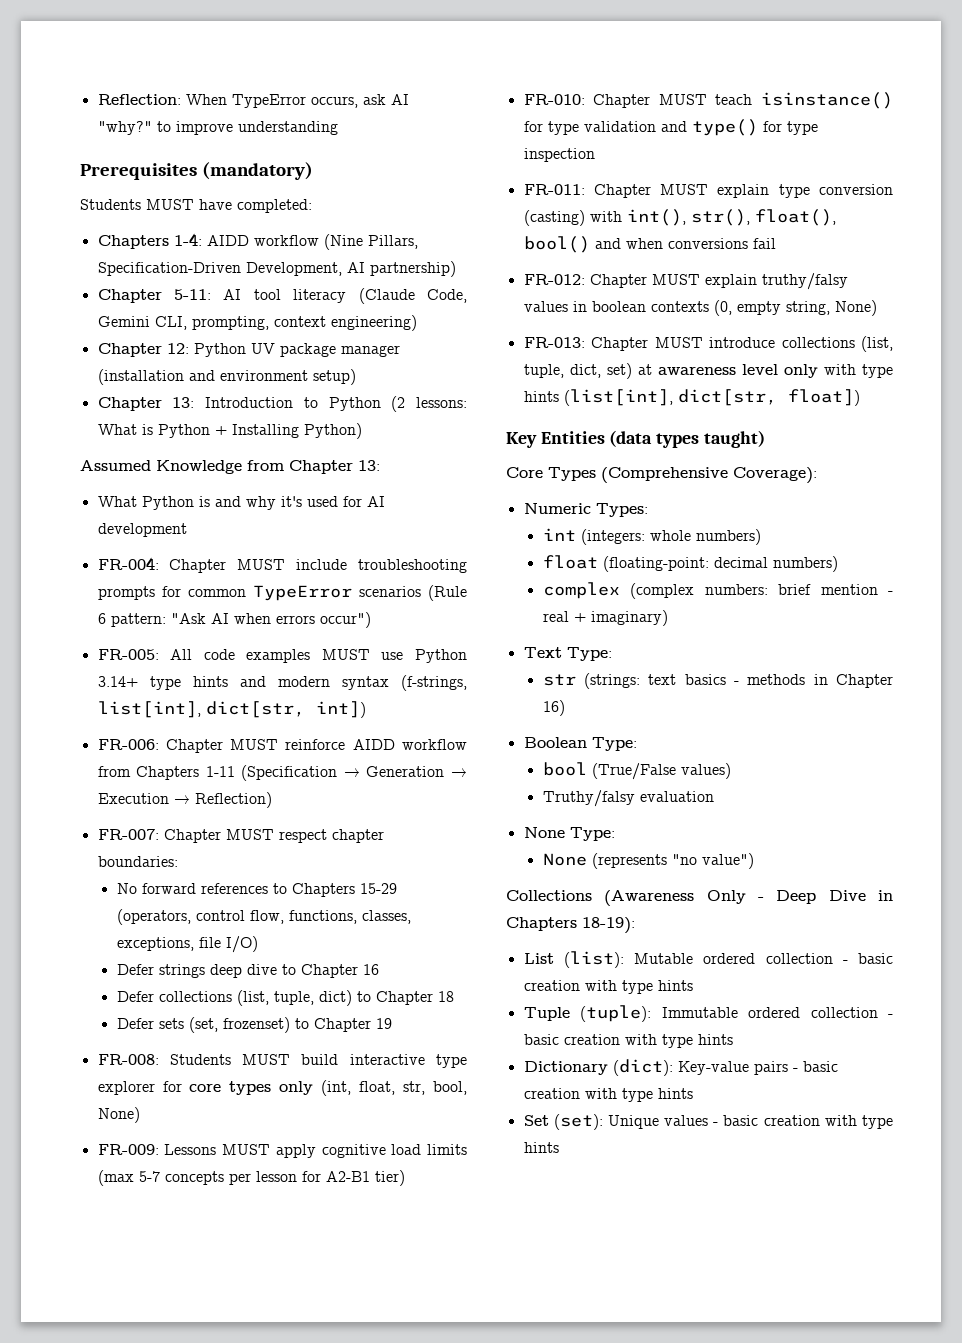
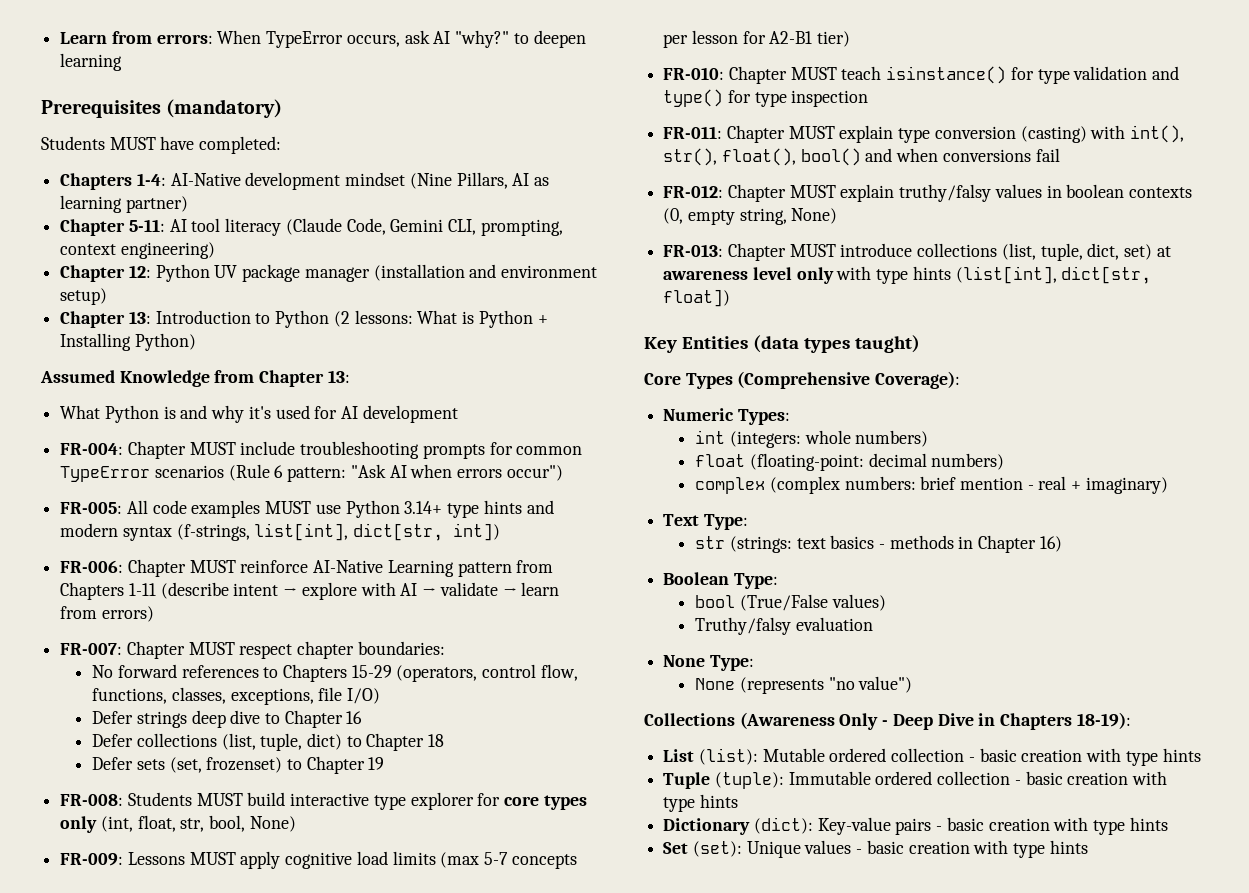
- Reflection: When TypeError occurs, ask AI "why?" to improve understanding
+ Learn from errors: When TypeError occurs, ask AI "why?" to deepen learning
- Chapters 1-4: AIDD workflow (Nine Pillars, Specification-Driven Development, AI partnership)
+ Chapters 1-4: AI-Native development mindset (Nine Pillars, AI as learning partner)
- FR-006: Chapter MUST reinforce AIDD workflow from Chapters 1-11 (Specification → Generation → Execution → Reflection)
+ FR-006: Chapter MUST reinforce AI-Native Learning pattern from Chapters 1-11 (describe intent → explore with AI → validate → learn from errors)

